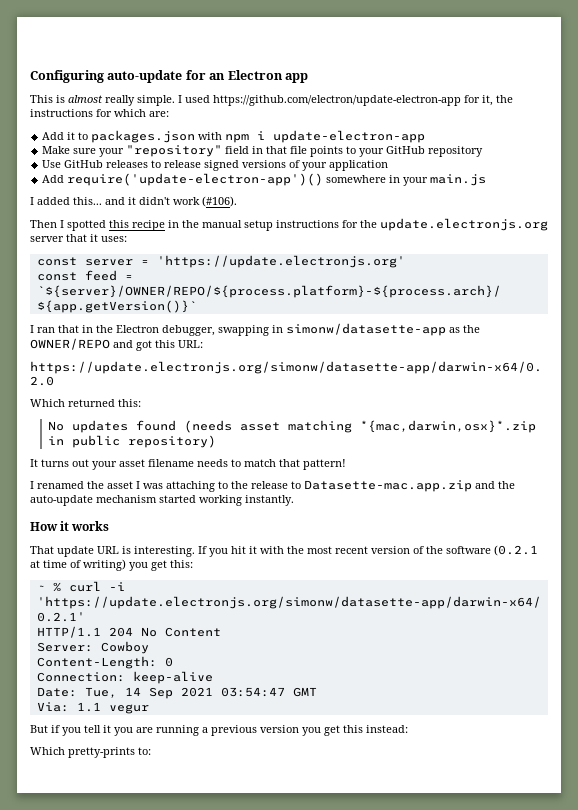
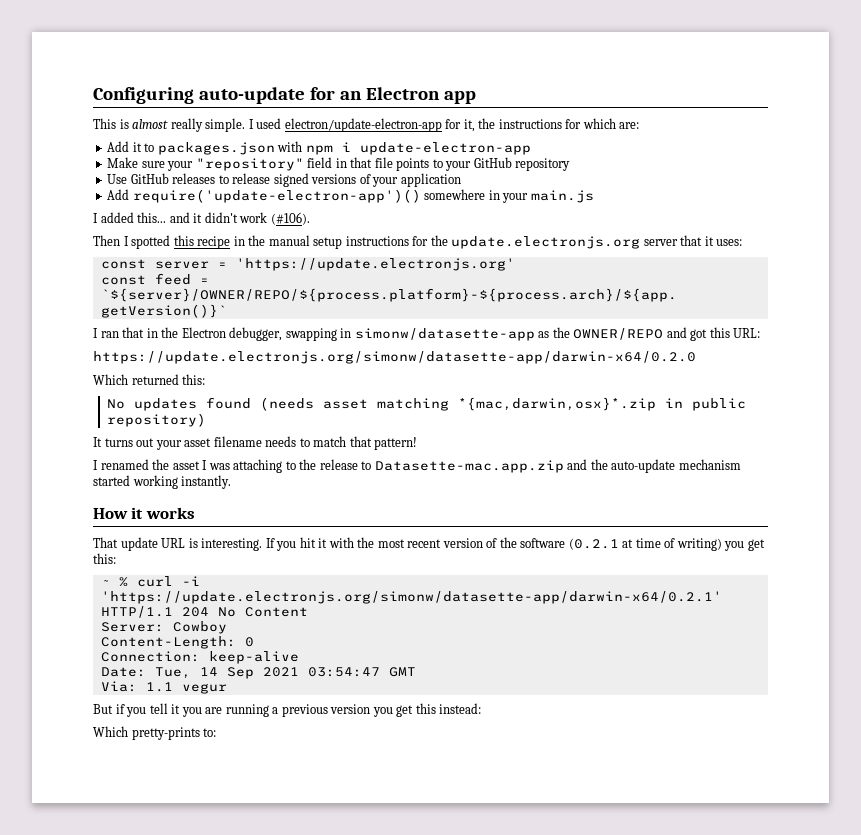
- I used https://github.com/electron/update-electron-app for it, the instructions for which are:
+ I used electron/update-electron-app for it, the instructions for which are:

